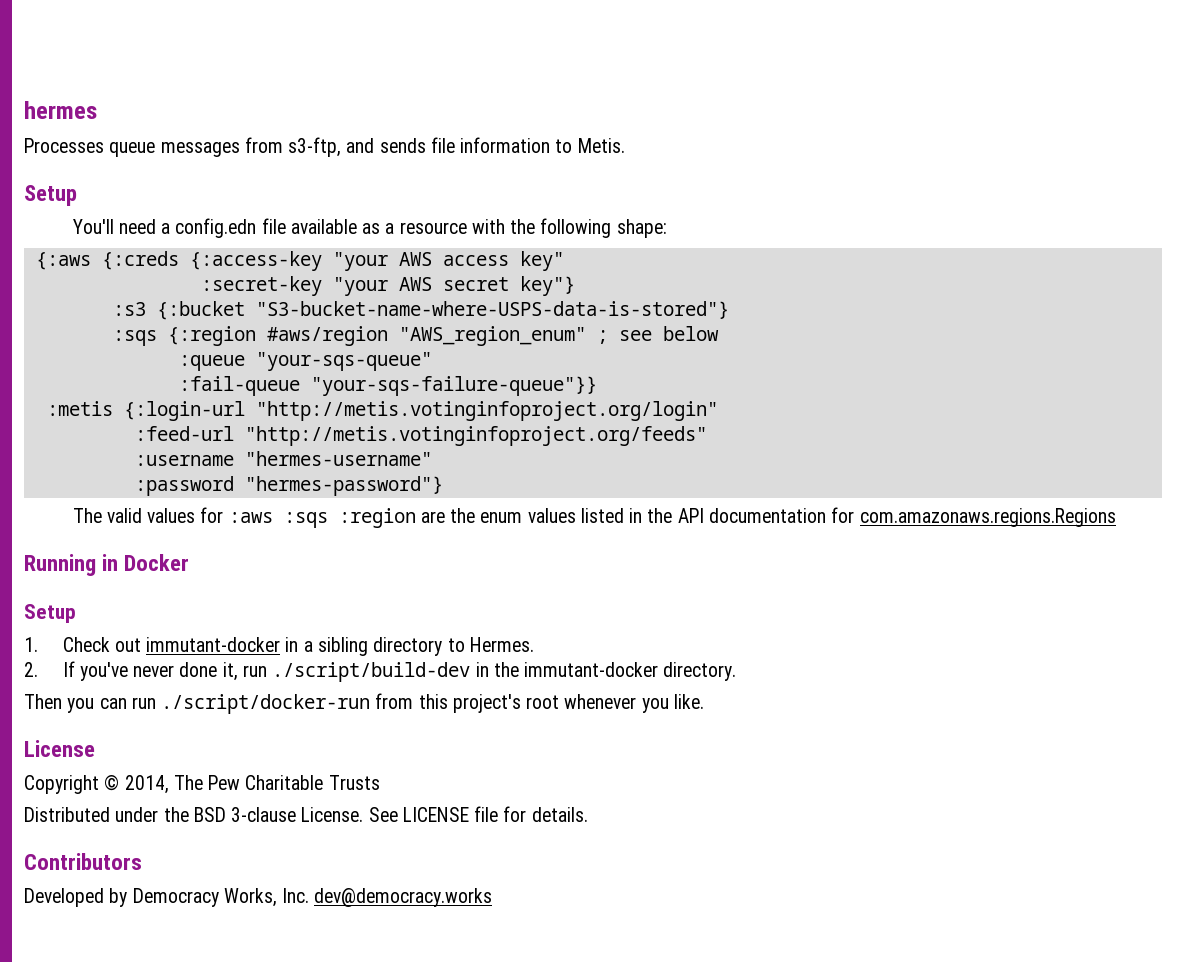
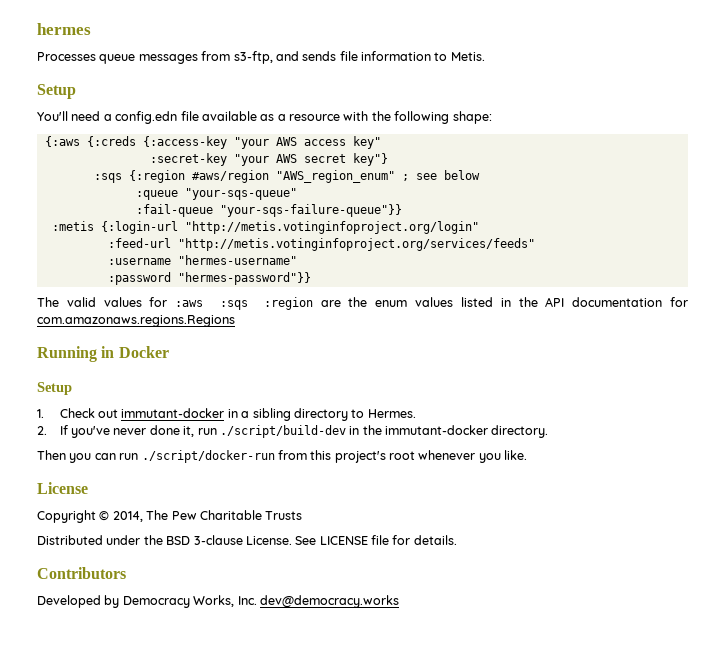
- :s3 {:bucket "S3-bucket-name-where-USPS-data-is-stored"}
- :feed-url "http://metis.votinginfoproject.org/feeds"
+ :feed-url "http://metis.votinginfoproject.org/services/feeds"
- :password "hermes-password"}
+ :password "hermes-password"}}

